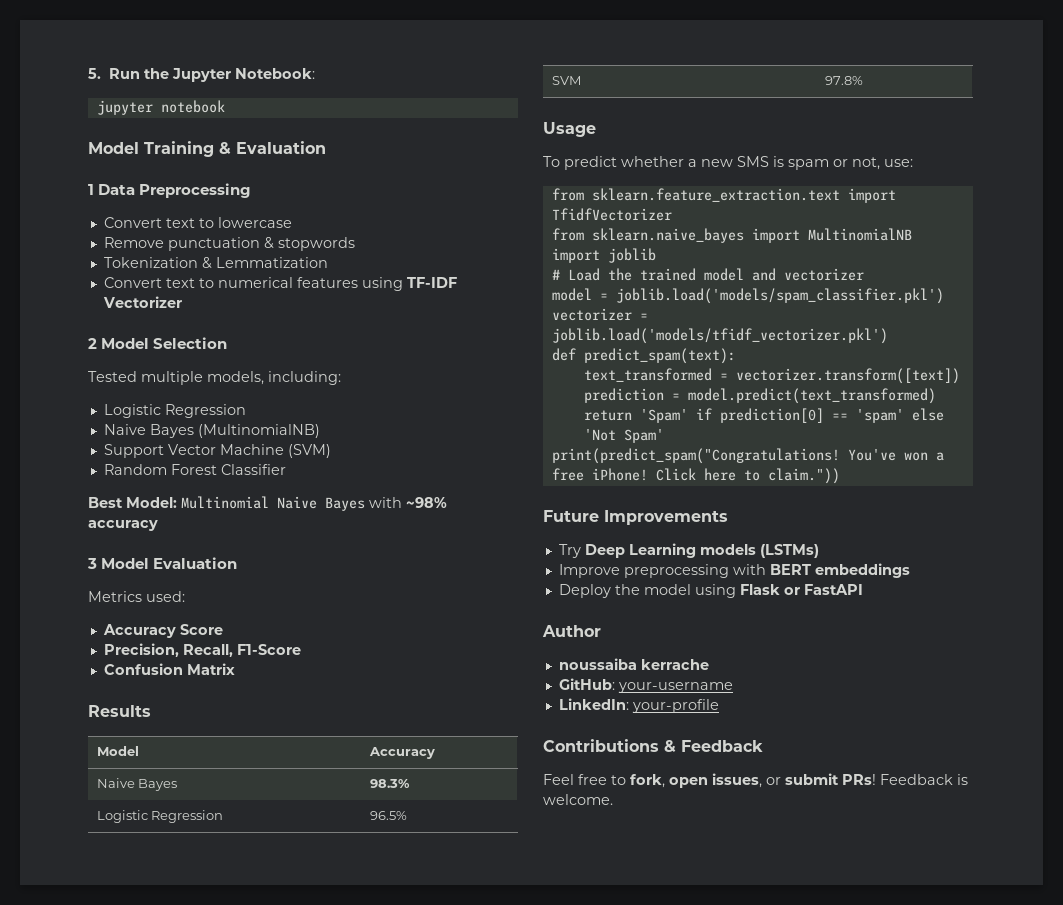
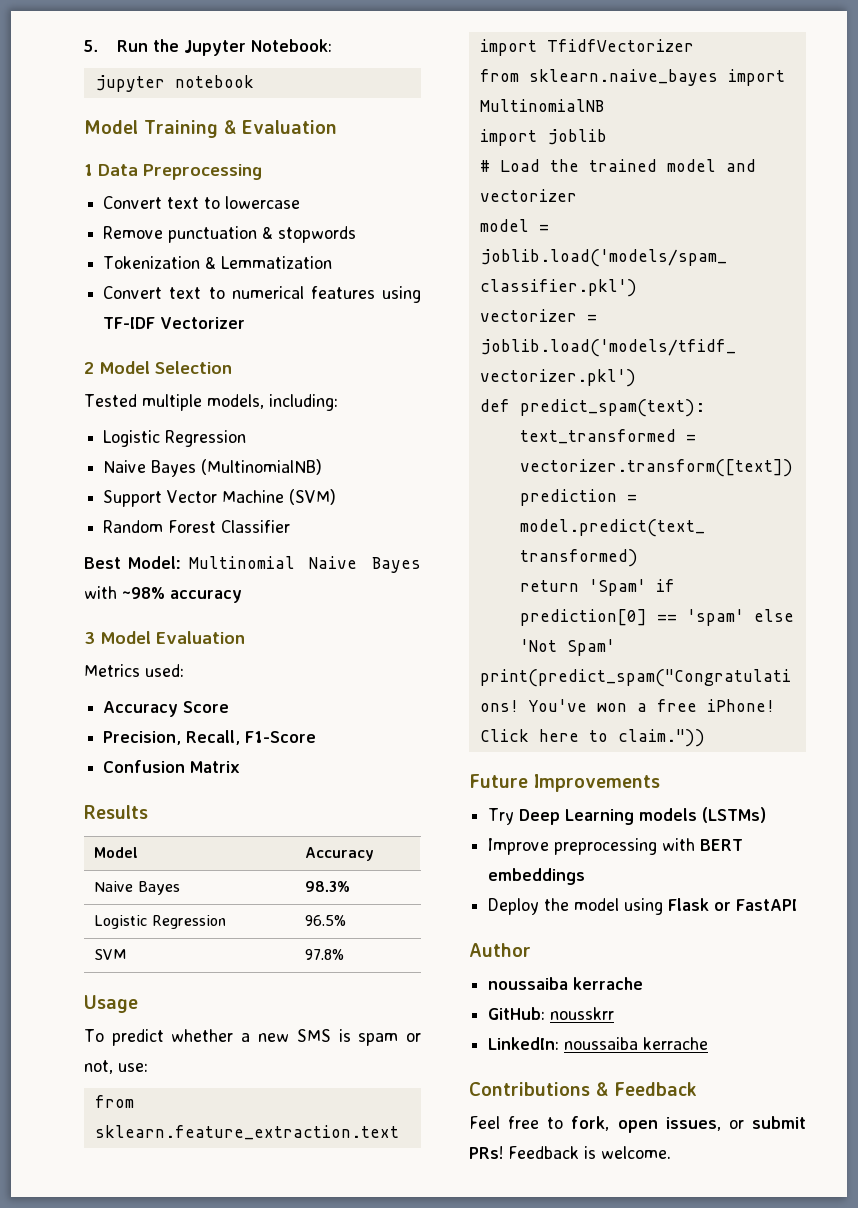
- GitHub: your-username
+ GitHub: nousskrr
- LinkedIn: your-profile
+ LinkedIn: noussaiba kerrache

